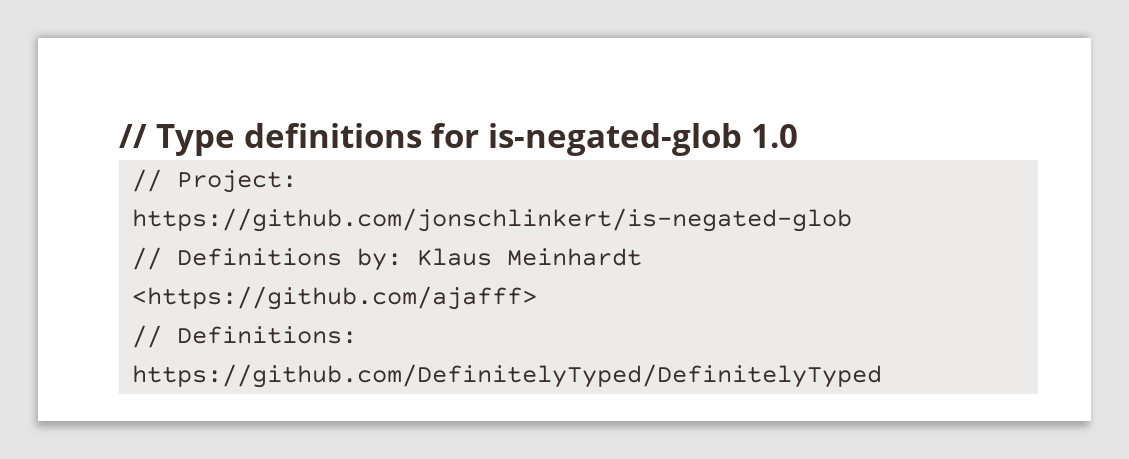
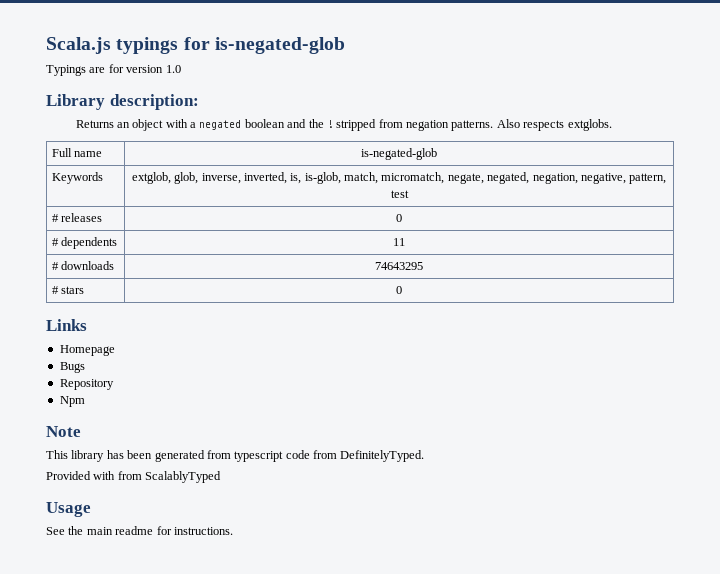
- // Type definitions for is-negated-glob 1.0
- // Project: https://github.com/jonschlinkert/is-negated-glob
- // Definitions by: Klaus Meinhardt <https://github.com/ajafff>
- // Definitions: https://github.com/DefinitelyTyped/DefinitelyTyped
+ Scala.js typings for is-negated-glob
+ Typings are for version 1.0
+ Library description:
+ Returns an object with a negated boolean and the ! stripped from negation patterns. Also respects extglobs.
+ Full name | is-negated-glob
+ Keywords | extglob, glob, inverse, inverted, is, is-glob, match, micromatch, negate, negated, negation, negative, pattern, test
+ # releases | 0
+ # dependents | 11
+ # downloads | 74643295
+ # stars | 0
+ Links
+ Homepage
+ Bugs
+ Repository
+ Npm
+ Note
+ This library has been generated from typescript code from DefinitelyTyped.
+ Provided with from ScalablyTyped
+ Usage
+ See the main readme for instructions.

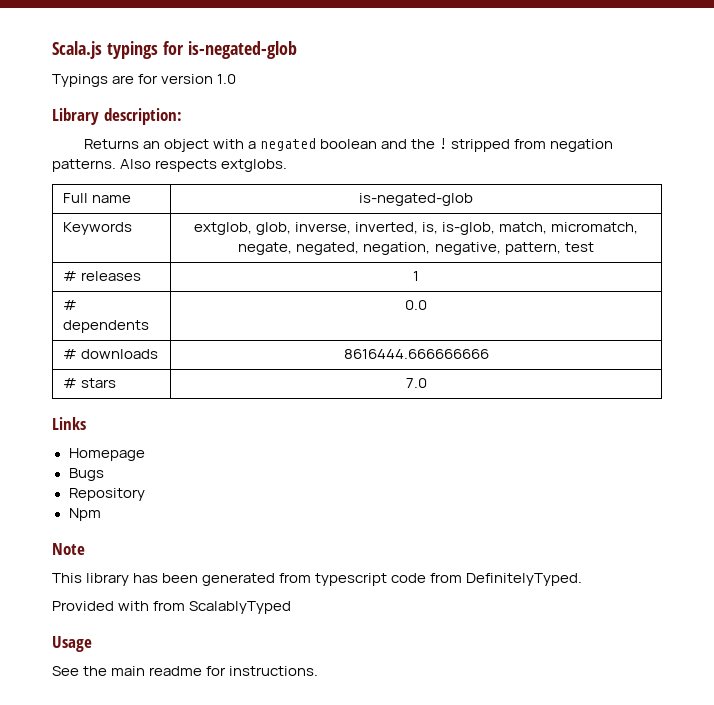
- # releases | 0
+ # releases | 1
- # dependents | 11
+ # dependents | 0.0
- # downloads | 74643295
+ # downloads | 8616444.666666666
- # stars | 0
+ # stars | 7.0

